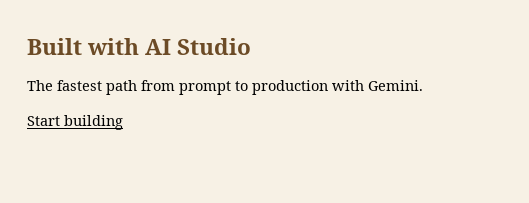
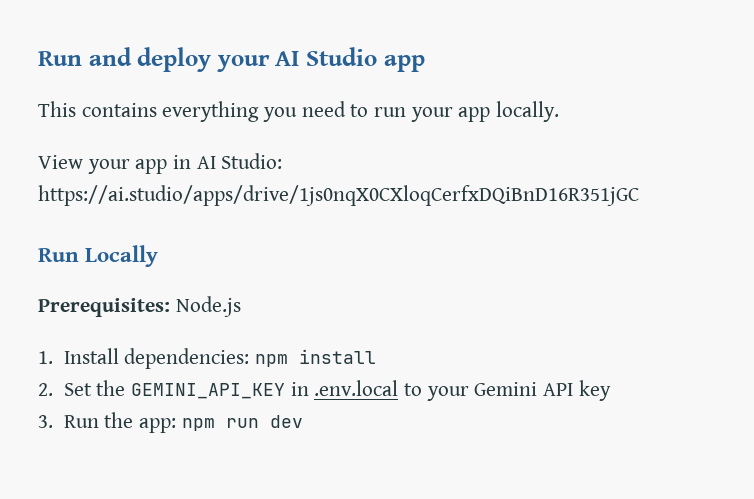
- Built with AI Studio
- The fastest path from prompt to production with Gemini.
- Start building
+ Run and deploy your AI Studio app
+ This contains everything you need to run your app locally.
+ View your app in AI Studio: https://ai.studio/apps/drive/1js0nqX0CXloqCerfxDQiBnD16R351jGC
+ Run Locally
+ Prerequisites: Node.js
+ 1. Install dependencies: npm install
+ 2. Set the GEMINI_API_KEY in .env.local to your Gemini API key
+ 3. Run the app: npm run dev

